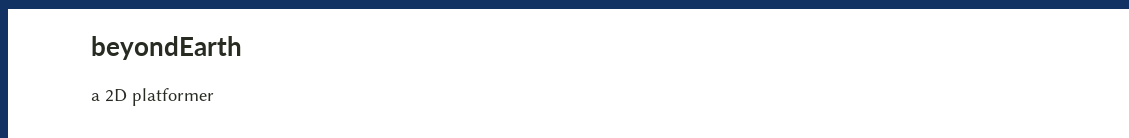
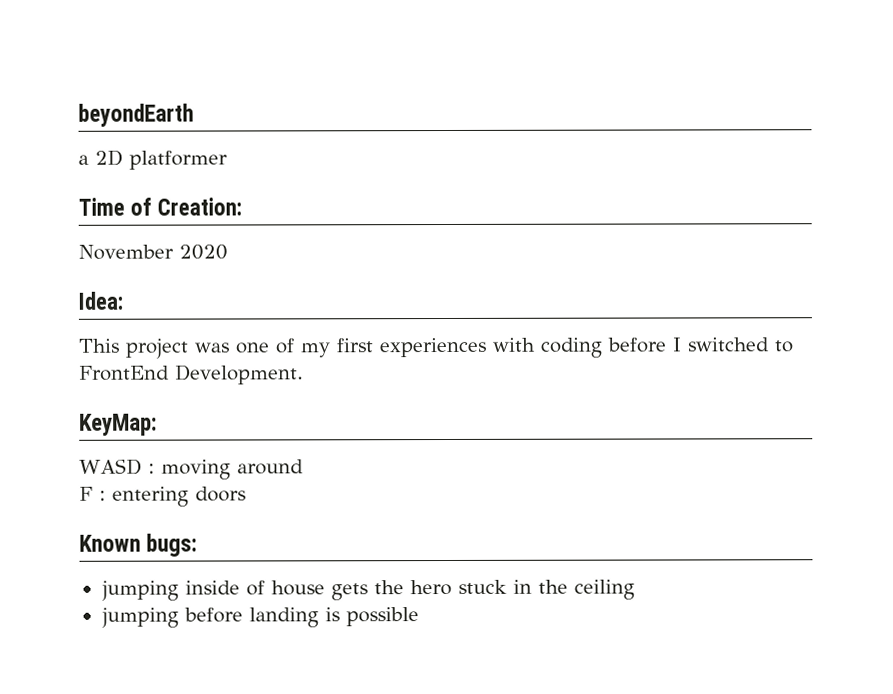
+ Time of Creation:
+ November 2020
+ Idea:
+ This project was one of my first experiences with coding before I switched to FrontEnd Development.
+ KeyMap:
+ WASD : moving around
+ F : entering doors
+ Known bugs:
+ jumping inside of house gets the hero stuck in the ceiling
+ jumping before landing is possible

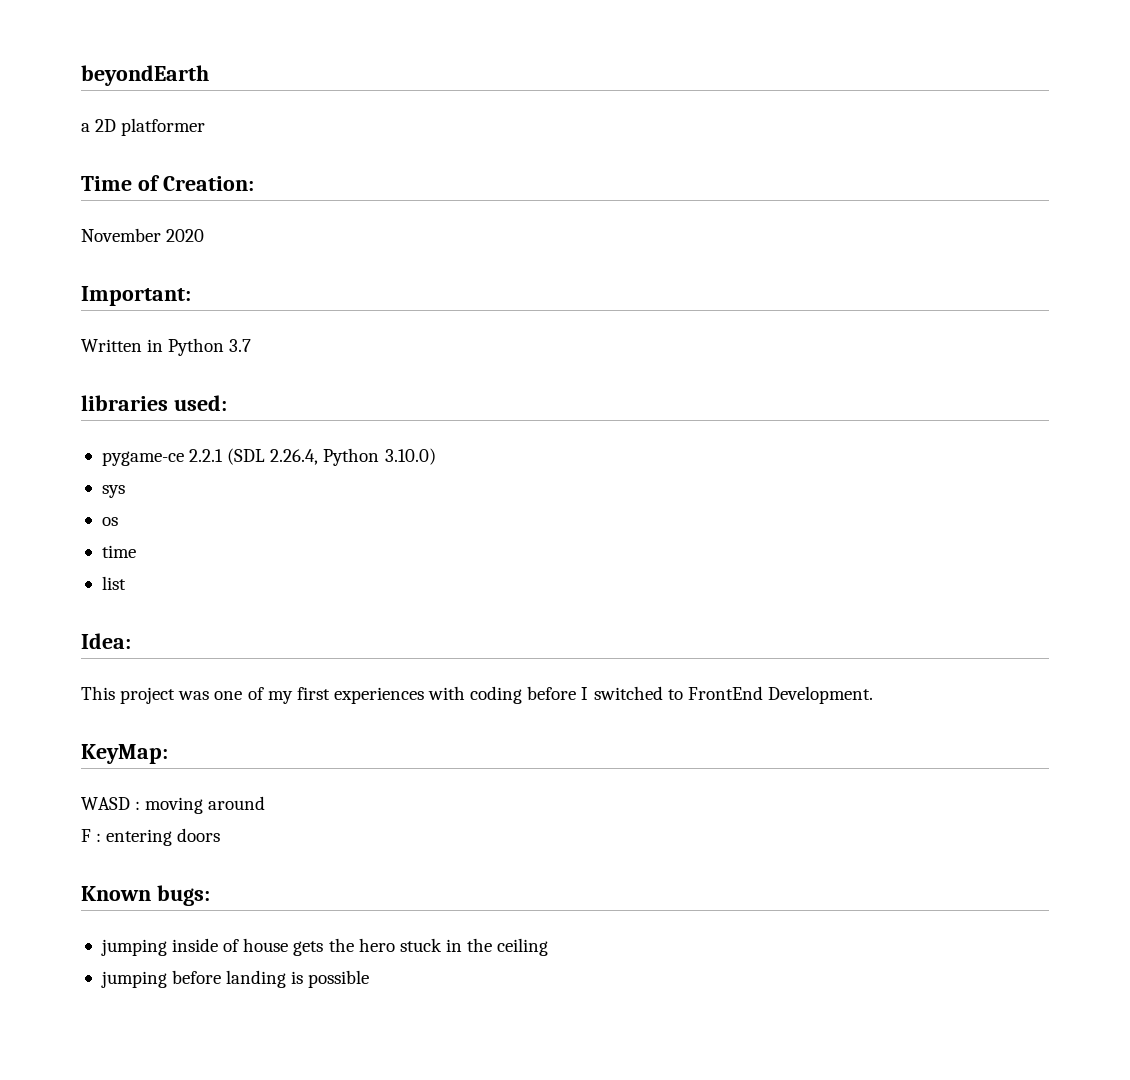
+ Important:
+ Written in Python 3.7
+ libraries used:
+ pygame-ce 2.2.1 (SDL 2.26.4, Python 3.10.0)
+ sys
+ os
+ time
+ list

